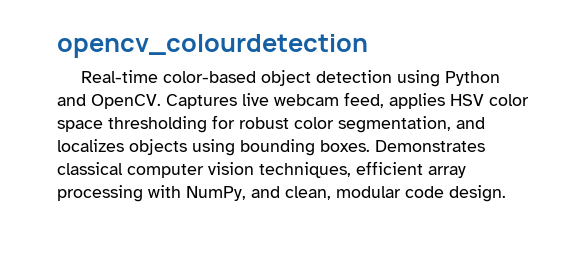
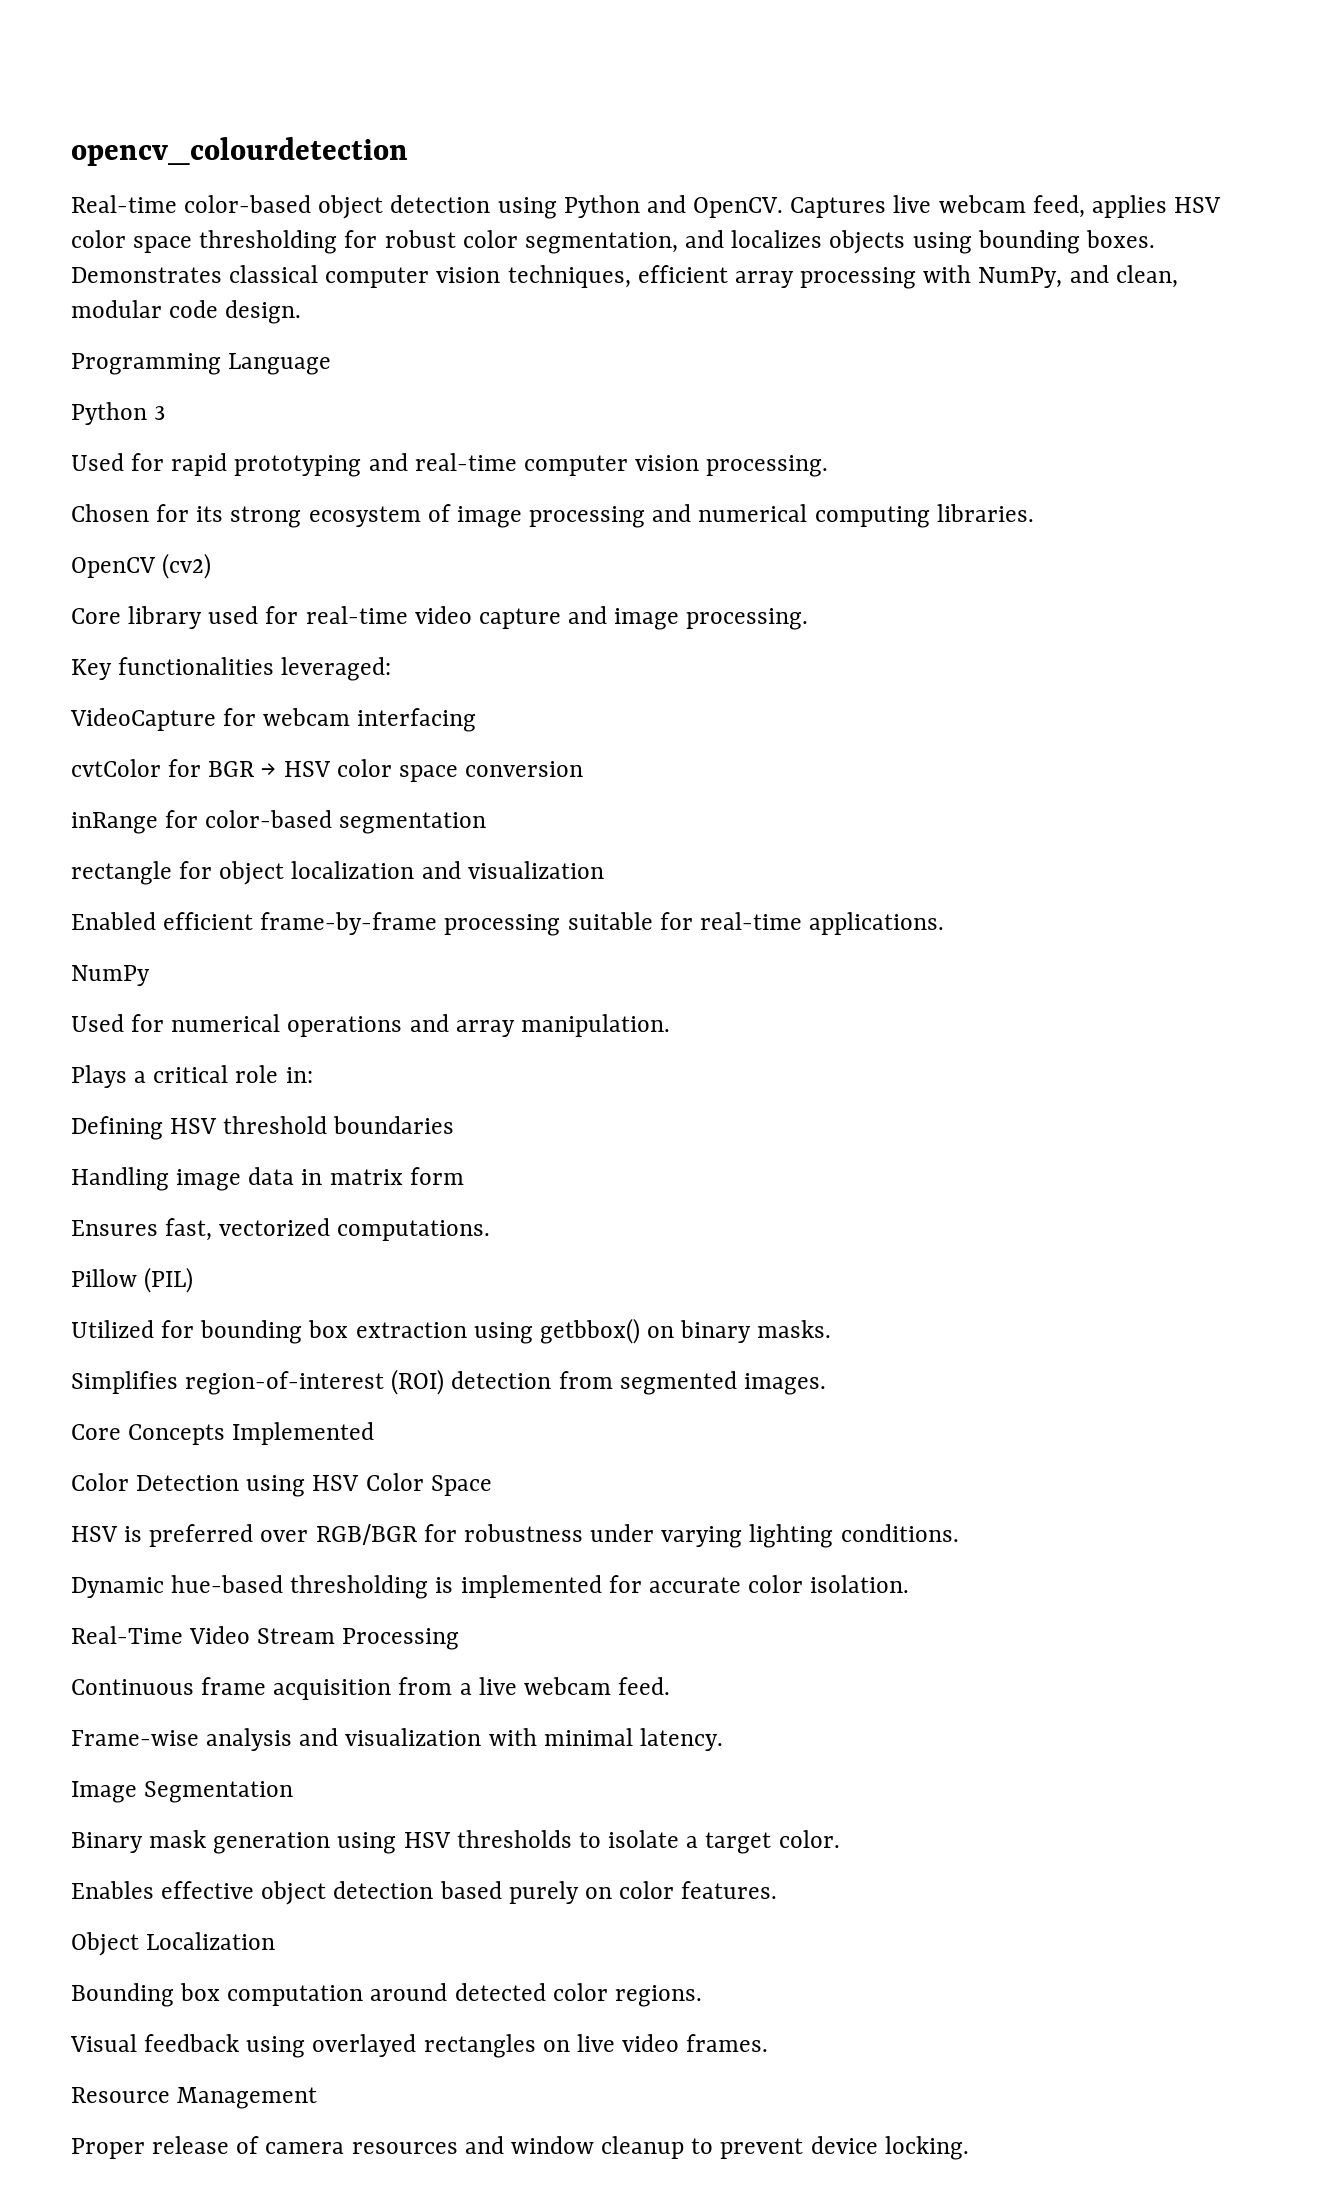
+ Programming Language
+ Python 3
+ Used for rapid prototyping and real-time computer vision processing.
+ Chosen for its strong ecosystem of image processing and numerical computing libraries.
+ OpenCV (cv2)
+ Core library used for real-time video capture and image processing.
+ Key functionalities leveraged:
+ VideoCapture for webcam interfacing
+ cvtColor for BGR → HSV color space conversion
+ inRange for color-based segmentation
+ rectangle for object localization and visualization
+ Enabled efficient frame-by-frame processing suitable for real-time applications.
+ NumPy
+ Used for numerical operations and array manipulation.
+ Plays a critical role in:
+ Defining HSV threshold boundaries
+ Handling image data in matrix form
+ Ensures fast, vectorized computations.
+ Pillow (PIL)
+ Utilized for bounding box extraction using getbbox() on binary masks.
+ Simplifies region-of-interest (ROI) detection from segmented images.
+ Core Concepts Implemented
+ Color Detection using HSV Color Space
+ HSV is preferred over RGB/BGR for robustness under varying lighting conditions.
+ Dynamic hue-based thresholding is implemented for accurate color isolation.
+ Real-Time Video Stream Processing
+ Continuous frame acquisition from a live webcam feed.
+ Frame-wise analysis and visualization with minimal latency.
+ Image Segmentation
+ Binary mask generation using HSV thresholds to isolate a target color.
+ Enables effective object detection based purely on color features.
+ Object Localization
+ Bounding box computation around detected color regions.
+ Visual feedback using overlayed rectangles on live video frames.
+ Resource Management
+ Proper release of camera resources and window cleanup to prevent device locking.

